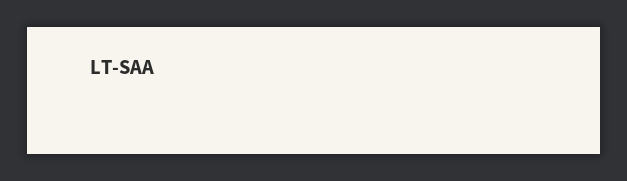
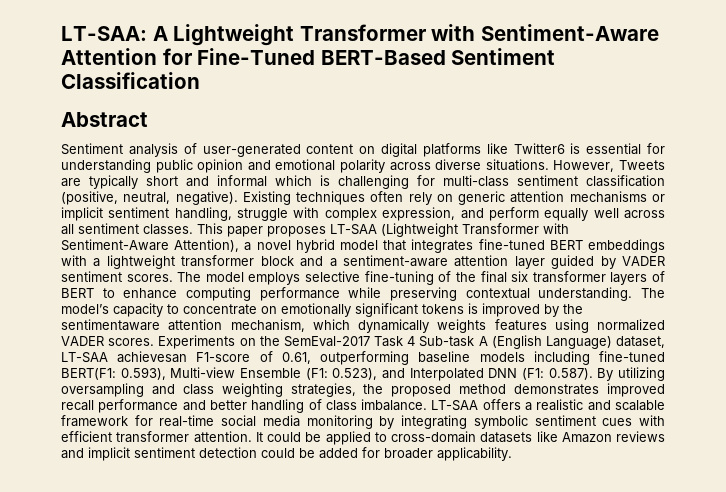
- LT-SAA
+ LT-SAA: A Lightweight Transformer with Sentiment-Aware Attention for Fine-Tuned BERT-Based Sentiment Classification
+ Abstract
+ Sentiment analysis of user-generated content on digital platforms like Twitter6 is essential for understanding public opinion and emotional polarity across diverse situations. However, Tweets are typically short and informal which is challenging for multi-class sentiment classification (positive, neutral, negative). Existing techniques often rely on generic attention mechanisms or implicit sentiment handling, struggle with complex expression, and perform equally well across all sentiment classes. This paper proposes LT-SAA (Lightweight Transformer with Sentiment-Aware Attention), a novel hybrid model that integrates fine-tuned BERT embeddings with a lightweight transformer block and a sentiment-aware attention layer guided by VADER sentiment scores. The model employs selective fine-tuning of the final six transformer layers of BERT to enhance computing performance while preserving contextual understanding. The model’s capacity to concentrate on emotionally significant tokens is improved by the sentimentaware attention mechanism, which dynamically weights features using normalized VADER scores. Experiments on the SemEval-2017 Task 4 Sub-task A (English Language) dataset, LT-SAA achievesan F1-score of 0.61, outperforming baseline models including fine-tuned BERT(F1: 0.593), Multi-view Ensemble (F1: 0.523), and Interpolated DNN (F1: 0.587). By utilizing oversampling and class weighting strategies, the proposed method demonstrates improved recall performance and better handling of class imbalance. LT-SAA offers a realistic and scalable framework for real-time social media monitoring by integrating symbolic sentiment cues with efficient transformer attention. It could be applied to cross-domain datasets like Amazon reviews and implicit sentiment detection could be added for broader applicability.

